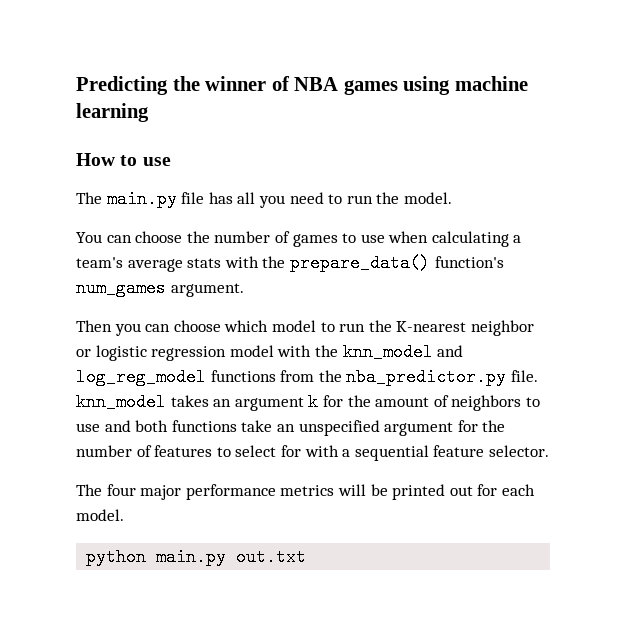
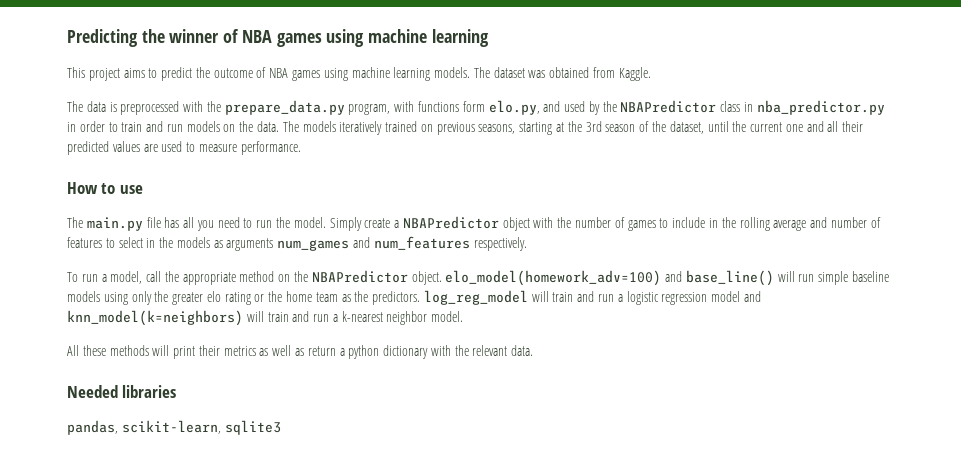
+ This project aims to predict the outcome of NBA games using machine learning models. The dataset was obtained from Kaggle.
+ The data is preprocessed with the prepare_data.py program, with functions form elo.py, and used by the NBAPredictor class in nba_predictor.py in order to train and run models on the data. The models iteratively trained on previous seasons, starting at the 3rd season of the dataset, until the current one and all their predicted values are used to measure performance.
- The main.py file has all you need to run the model.
- You can choose the number of games to use when calculating a team's average stats with the prepare_data() function's num_games argument.
- Then you can choose which model to run the K-nearest neighbor or logistic regression model with the knn_model and log_reg_model functions from the nba_predictor.py file. knn_model takes an argument k for the amount of neighbors to use and both functions take an unspecified argument for the number of features to select for with a sequential feature selector.
- The four major performance metrics will be printed out for each model.
- python main.py out.txt
+ The main.py file has all you need to run the model. Simply create a NBAPredictor object with the number of games to include in the rolling average and number of features to select in the models as arguments num_games and num_features respectively.
+ To run a model, call the appropriate method on the NBAPredictor object. elo_model(homework_adv=100) and base_line() will run simple baseline models using only the greater elo rating or the home team as the predictors. log_reg_model will train and run a logistic regression model and knn_model(k=neighbors) will train and run a k-nearest neighbor model.
+ All these methods will print their metrics as well as return a python dictionary with the relevant data.
+ Needed libraries
+ pandas, scikit-learn, sqlite3

